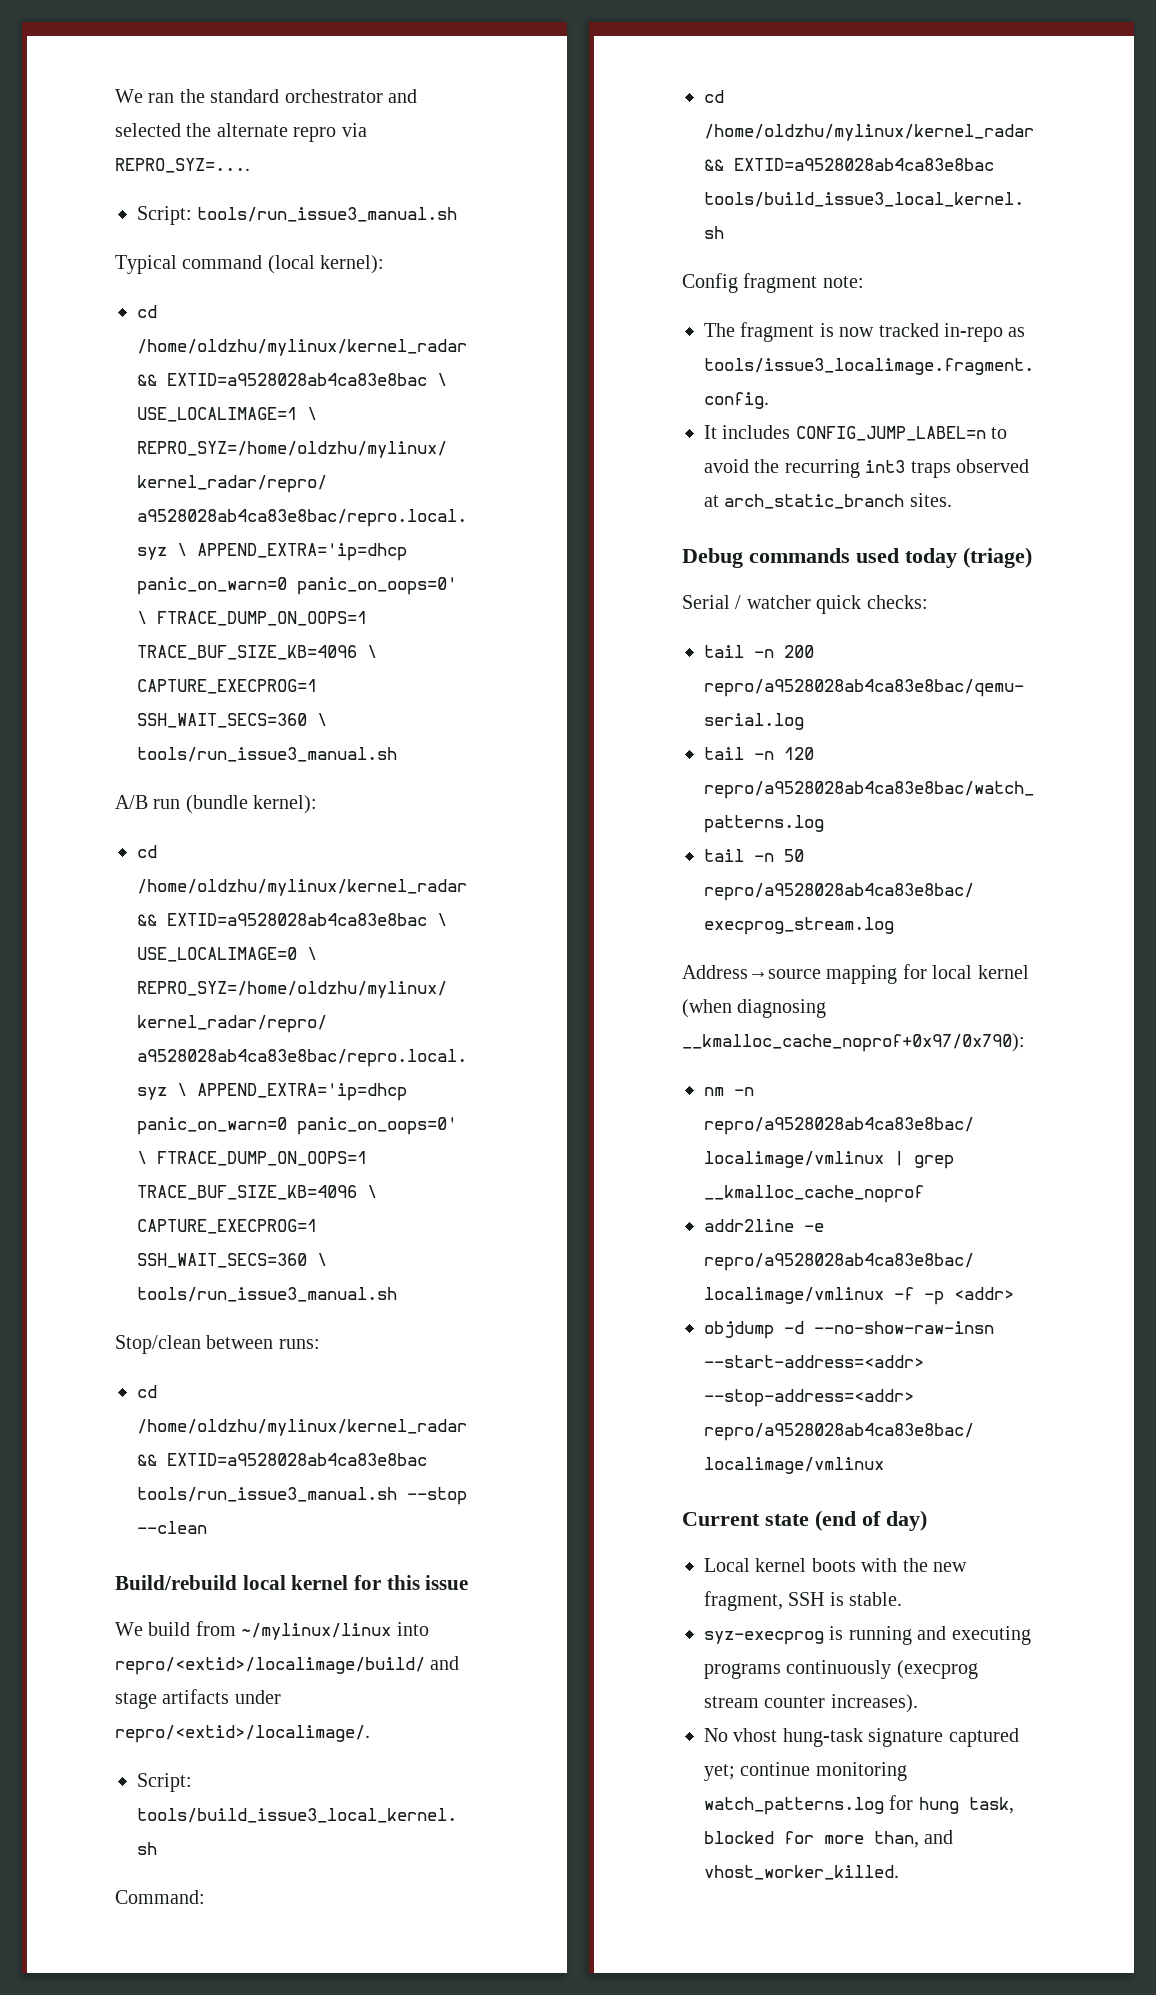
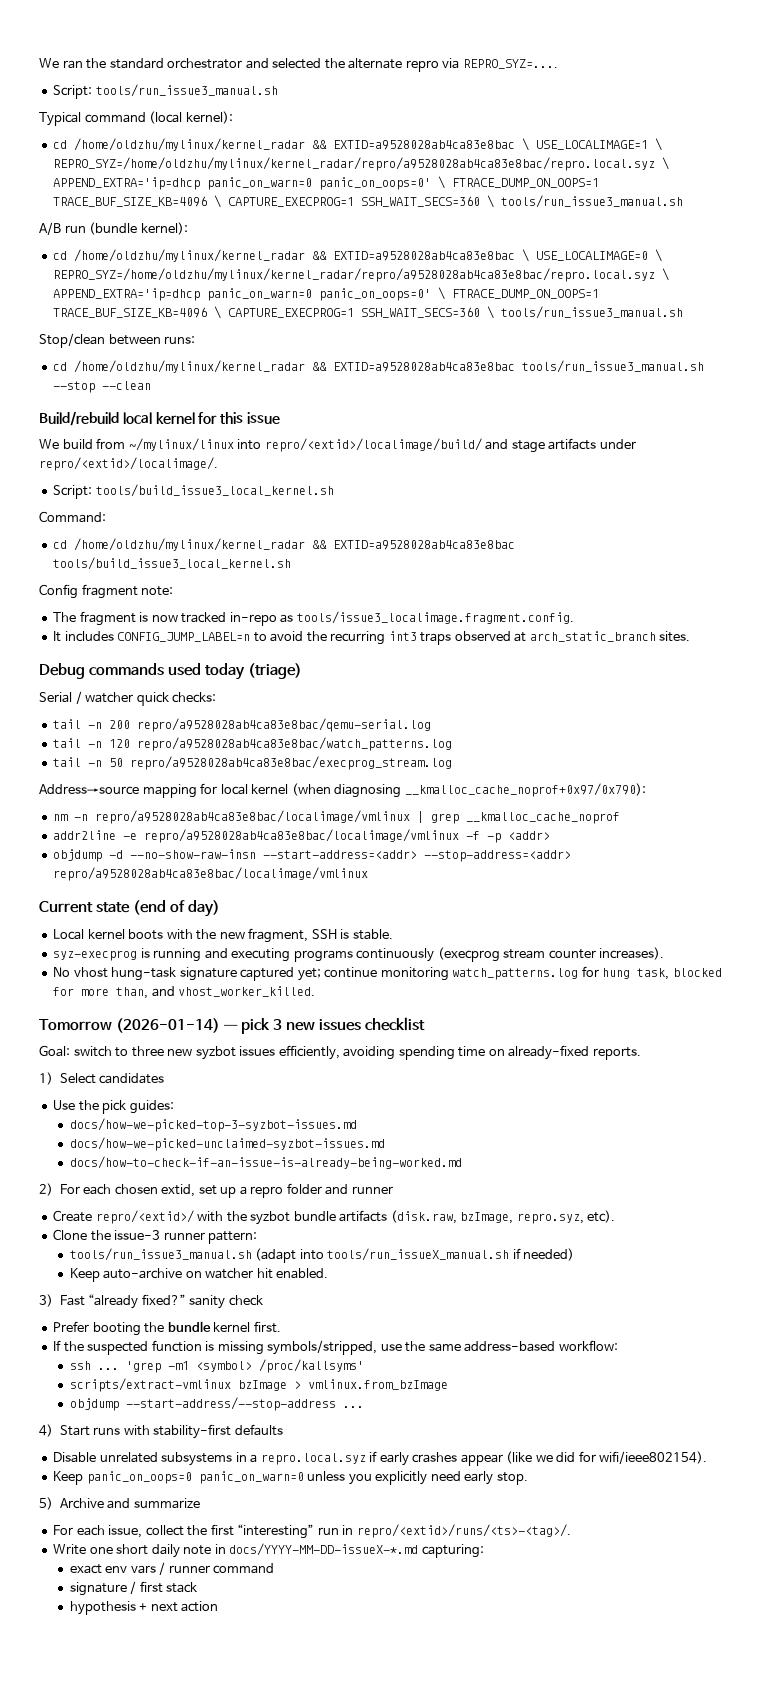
+ Tomorrow (2026-01-14) — pick 3 new issues checklist
+ Goal: switch to three new syzbot issues efficiently, avoiding spending time on already-fixed reports.
+ 1) Select candidates
+ Use the pick guides:
+ docs/how-we-picked-top-3-syzbot-issues.md
+ docs/how-we-picked-unclaimed-syzbot-issues.md
+ docs/how-to-check-if-an-issue-is-already-being-worked.md
+ 2) For each chosen extid, set up a repro folder and runner
+ Create repro/<extid>/ with the syzbot bundle artifacts (disk.raw, bzImage, repro.syz, etc).
+ Clone the issue-3 runner pattern:
+ tools/run_issue3_manual.sh (adapt into tools/run_issueX_manual.sh if needed)
+ Keep auto-archive on watcher hit enabled.
+ 3) Fast “already fixed?” sanity check
+ Prefer booting the bundle kernel first.
+ If the suspected function is missing symbols/stripped, use the same address-based workflow:
+ ssh ... 'grep -m1 <symbol> /proc/kallsyms'
+ scripts/extract-vmlinux bzImage > vmlinux.from_bzImage
+ objdump --start-address/--stop-address ...
+ 4) Start runs with stability-first defaults
+ Disable unrelated subsystems in a repro.local.syz if early crashes appear (like we did for wifi/ieee802154).
+ Keep panic_on_oops=0 panic_on_warn=0 unless you explicitly need early stop.
+ 5) Archive and summarize
+ For each issue, collect the first “interesting” run in repro/<extid>/runs/<ts>-<tag>/.
+ Write one short daily note in docs/YYYY-MM-DD-issueX-*.md capturing:
+ exact env vars / runner command
+ signature / first stack
+ hypothesis + next action

